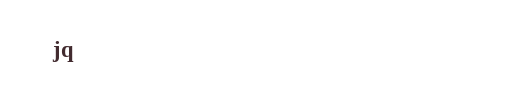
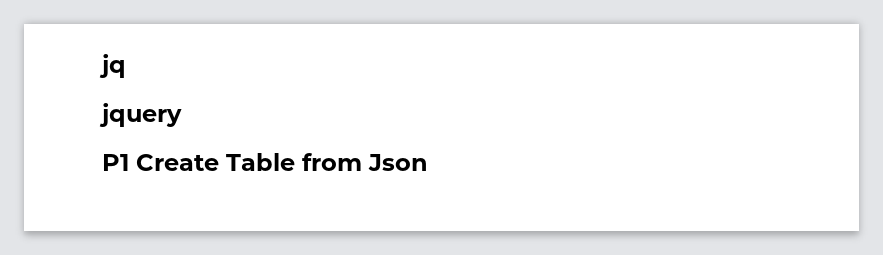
+ jquery
+ P1 Create Table from Json

